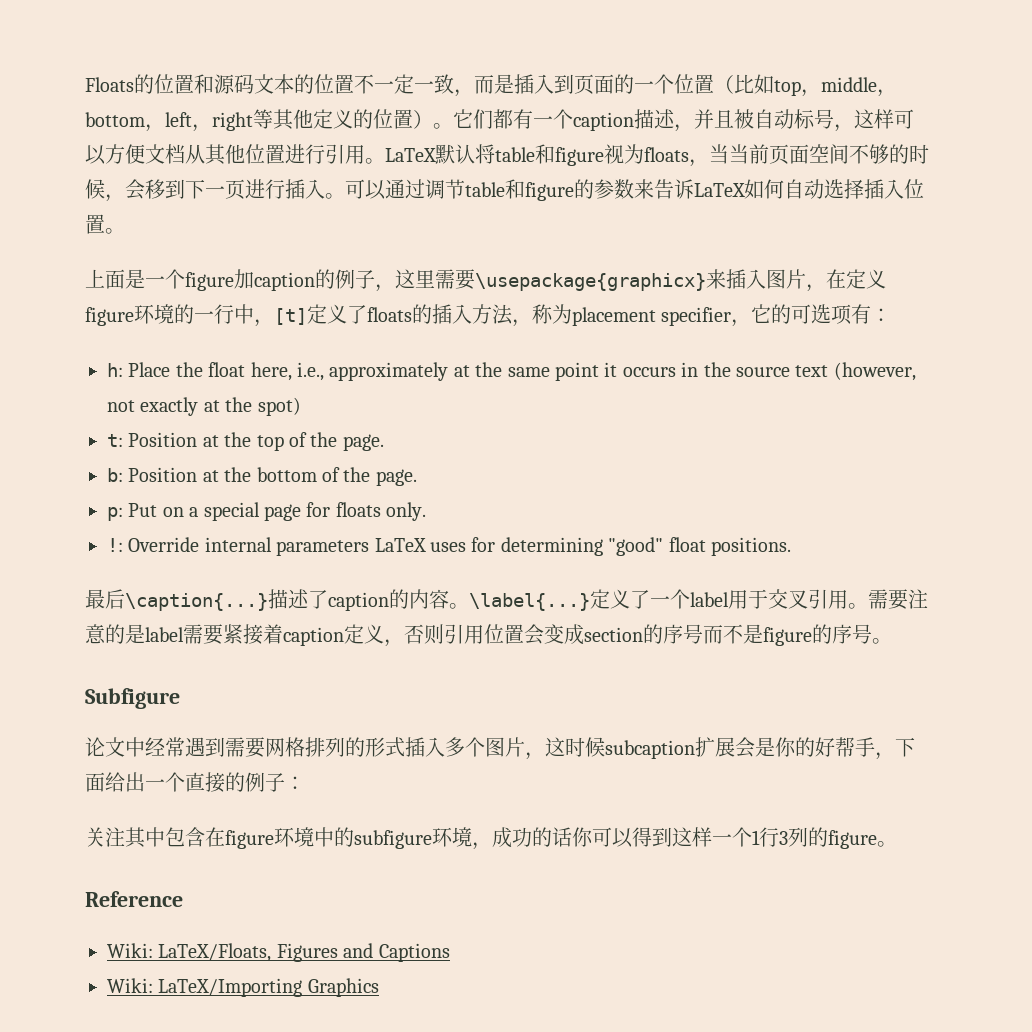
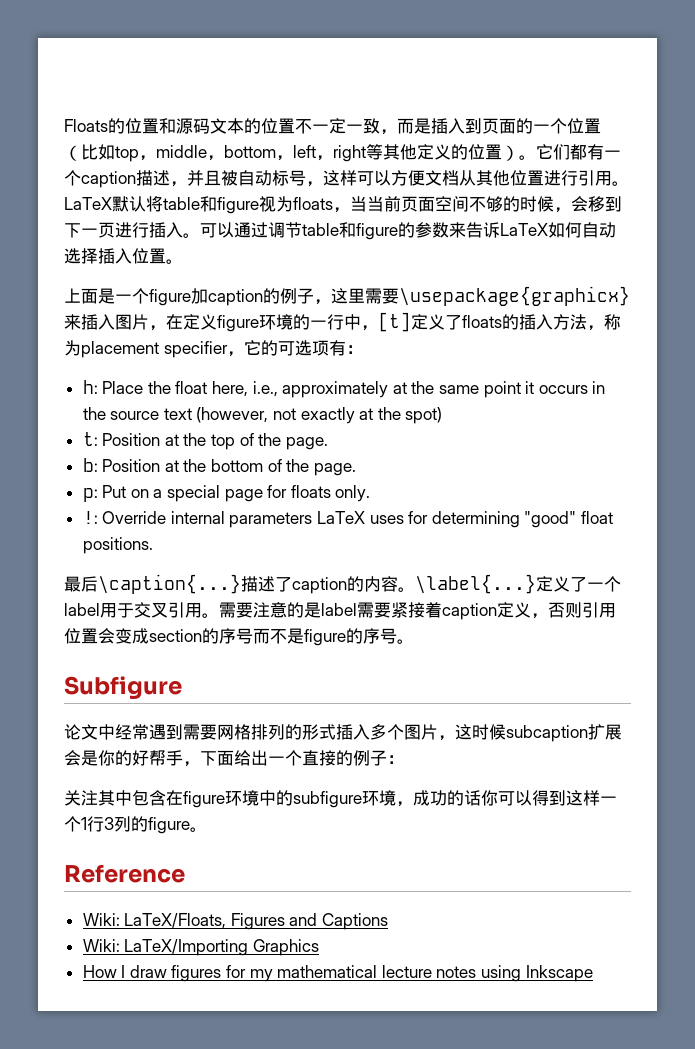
+ How I draw figures for my mathematical lecture notes using Inkscape

